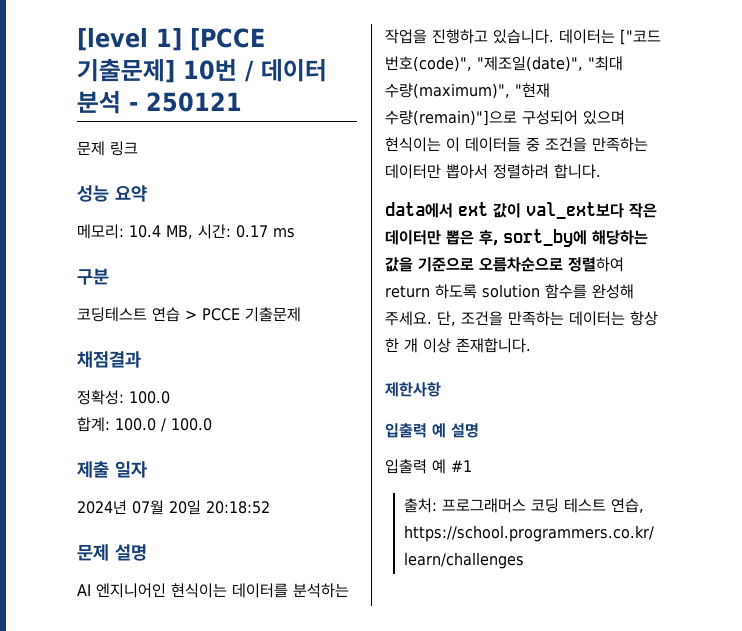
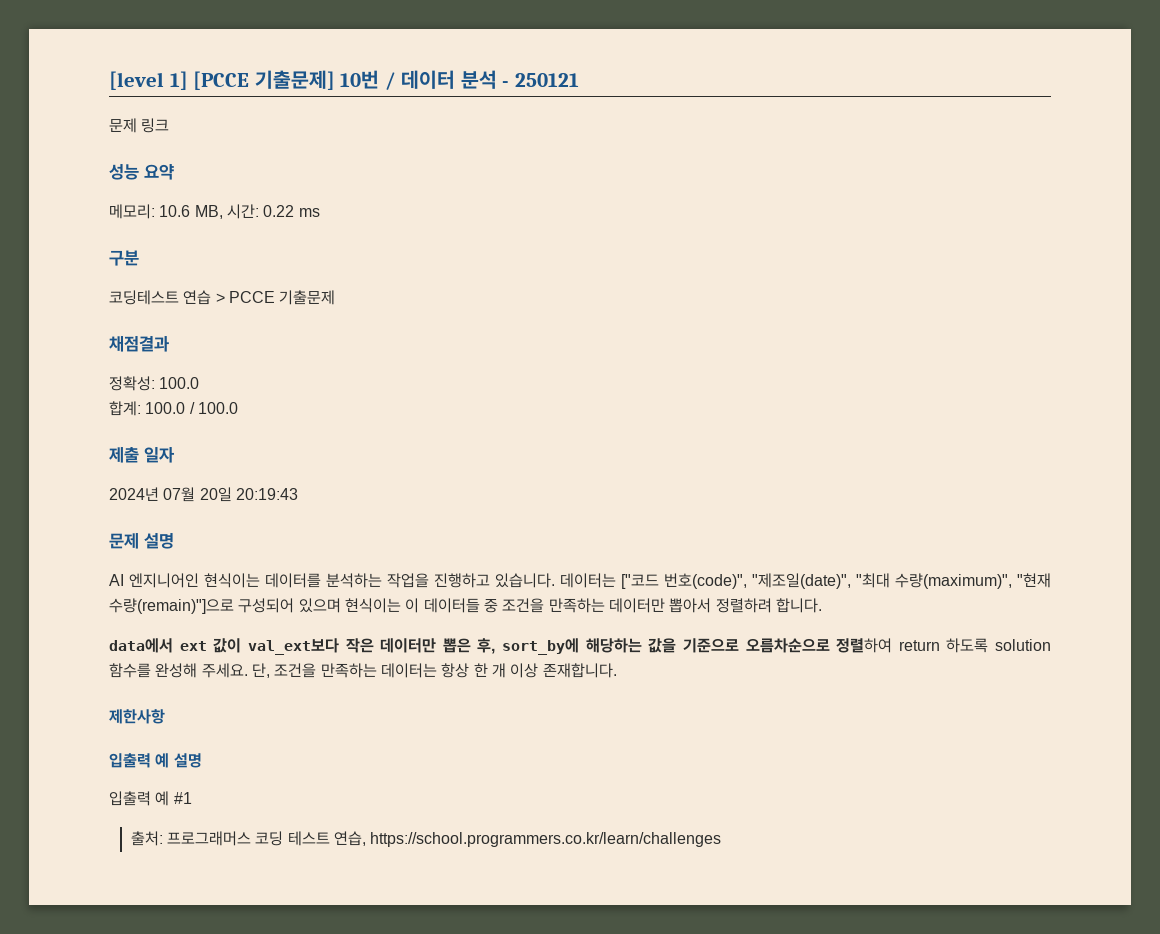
- 메모리: 10.4 MB, 시간: 0.17 ms
+ 메모리: 10.6 MB, 시간: 0.22 ms
- 2024년 07월 20일 20:18:52
+ 2024년 07월 20일 20:19:43

